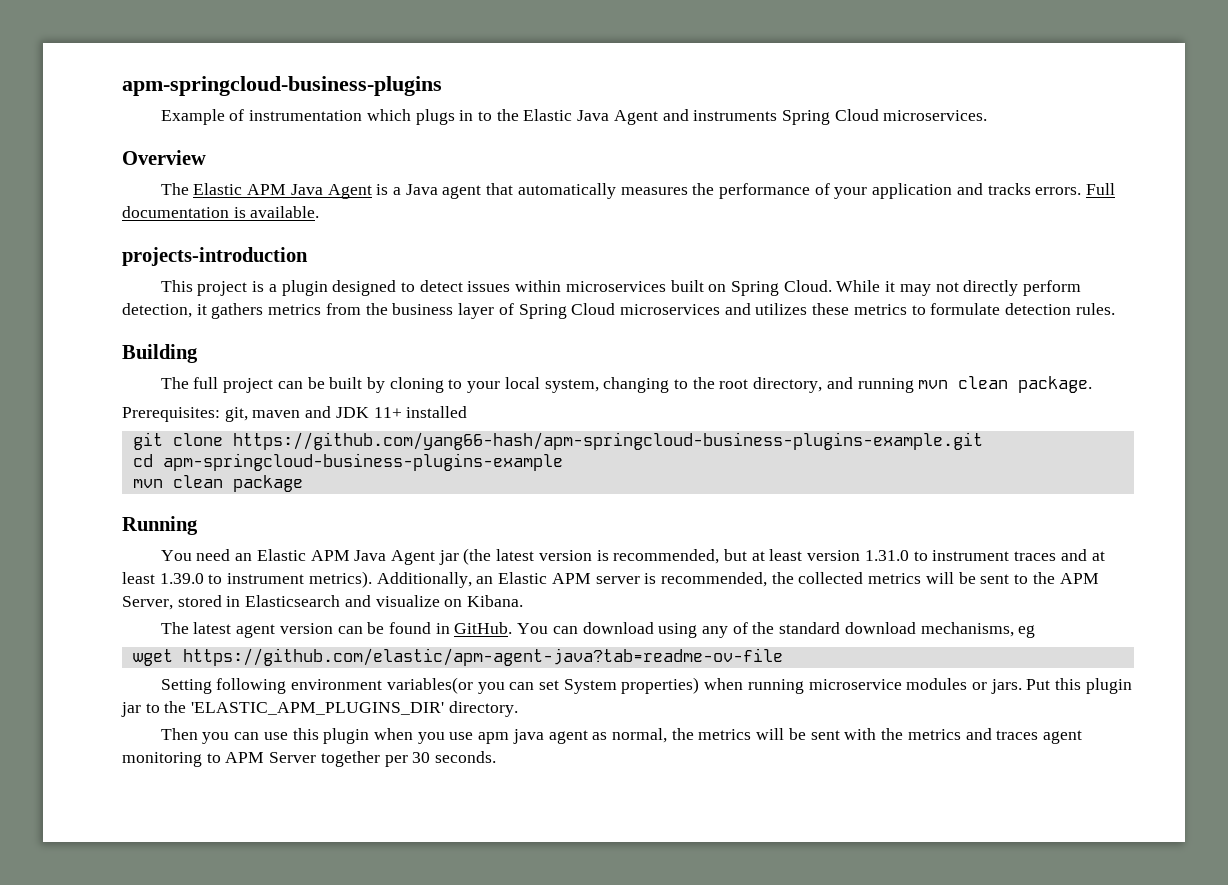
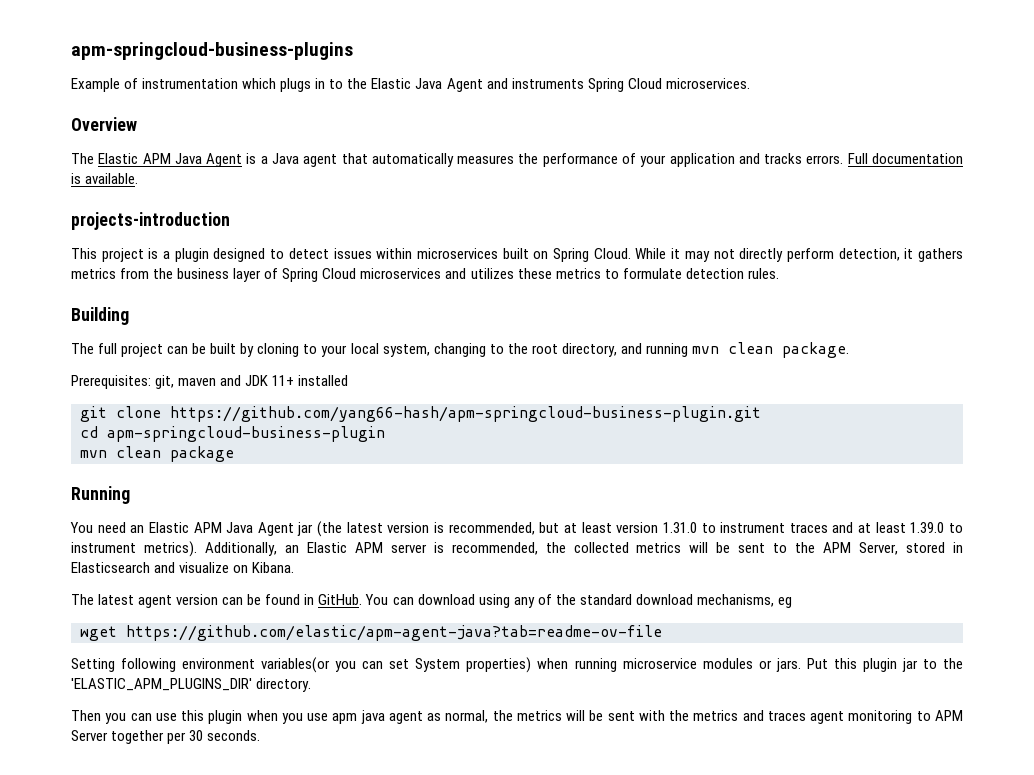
- git clone https://github.com/yang66-hash/apm-springcloud-business-plugins-example.git
+ git clone https://github.com/yang66-hash/apm-springcloud-business-plugin.git
- cd apm-springcloud-business-plugins-example
+ cd apm-springcloud-business-plugin

